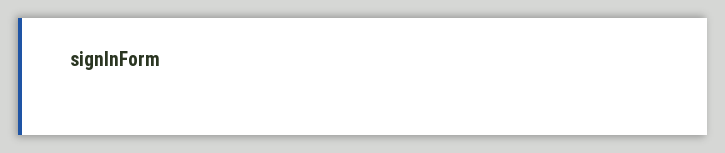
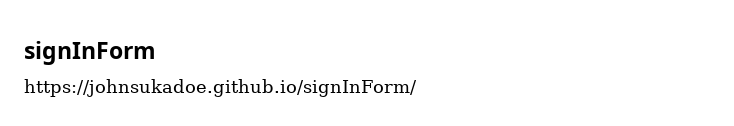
+ https://johnsukadoe.github.io/signInForm/

